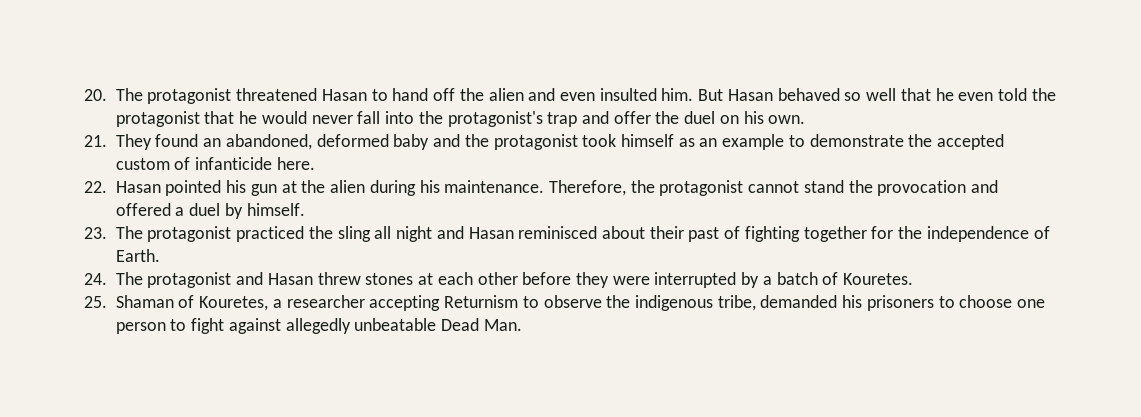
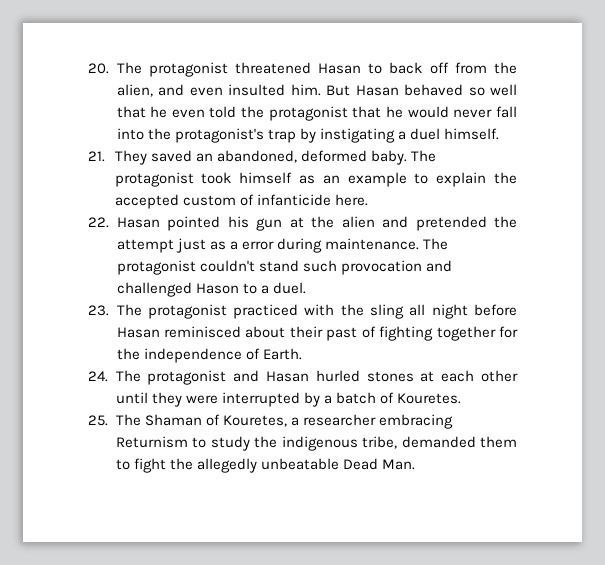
- 20. The protagonist threatened Hasan to hand off the alien and even insulted him.
+ 20. The protagonist threatened Hasan to back off from the alien, and even insulted him.
- But Hasan behaved so well that he even told the protagonist that he would never fall into the protagonist's trap and offer the duel on his own.
+ But Hasan behaved so well that he even told the protagonist that he would never fall into the protagonist's trap by instigating a duel himself.
- 21. They found an abandoned, deformed baby and the protagonist took himself as an example to demonstrate the accepted custom of infanticide here.
+ 21. They saved an abandoned, deformed baby. The protagonist took himself as an example to explain the accepted custom of infanticide here.
- 22. Hasan pointed his gun at the alien during his maintenance. Therefore, the protagonist cannot stand the provocation and offered a duel by himself.
+ 22. Hasan pointed his gun at the alien and pretended the attempt just as a error during maintenance. The protagonist couldn't stand such provocation and challenged Hason to a duel.
- 23. The protagonist practiced the sling all night and Hasan reminisced about their past of fighting together for the independence of Earth.
+ 23. The protagonist practiced with the sling all night before Hasan reminisced about their past of fighting together for the independence of Earth.
- 24. The protagonist and Hasan threw stones at each other before they were interrupted by a batch of Kouretes.
+ 24. The protagonist and Hasan hurled stones at each other until they were interrupted by a batch of Kouretes.
- 25. Shaman of Kouretes, a researcher accepting Returnism to observe the indigenous tribe, demanded his prisoners to choose one person to fight against allegedly unbeatable Dead Man.
+ 25. The Shaman of Kouretes, a researcher embracing Returnism to study the indigenous tribe, demanded them to fight the allegedly unbeatable Dead Man.

